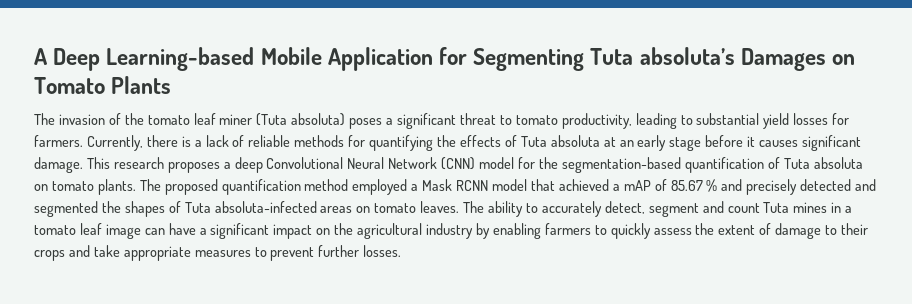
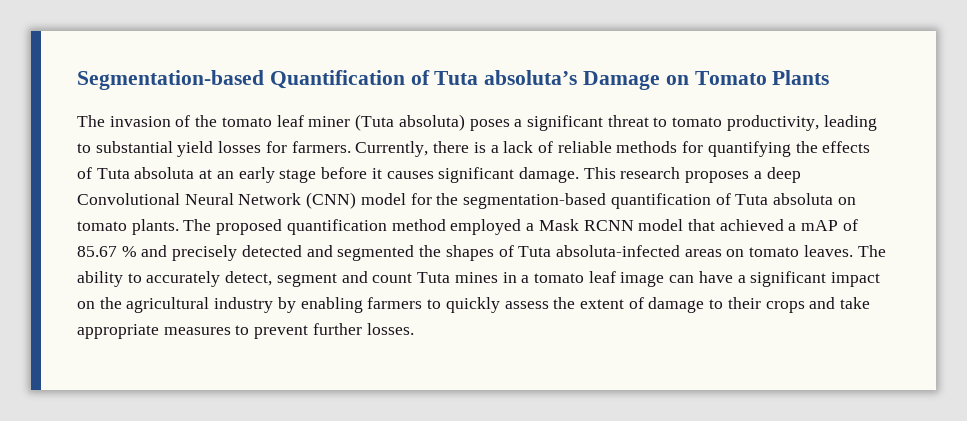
- A Deep Learning-based Mobile Application for Segmenting Tuta absoluta’s Damages on Tomato Plants
+ Segmentation-based Quantification of Tuta absoluta’s Damage on Tomato Plants

